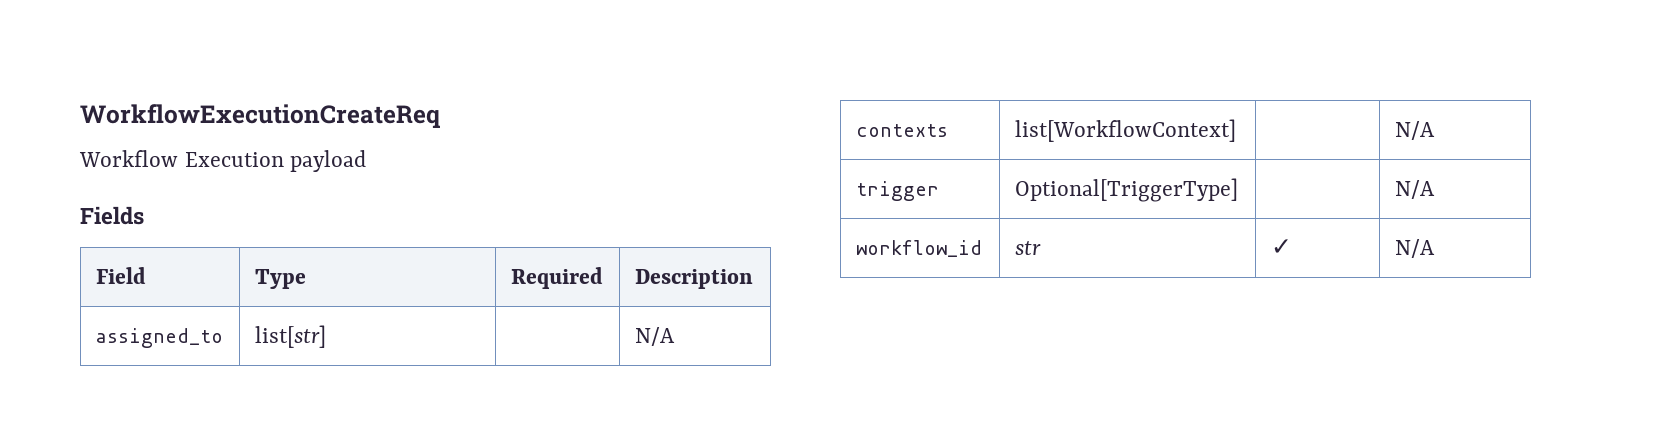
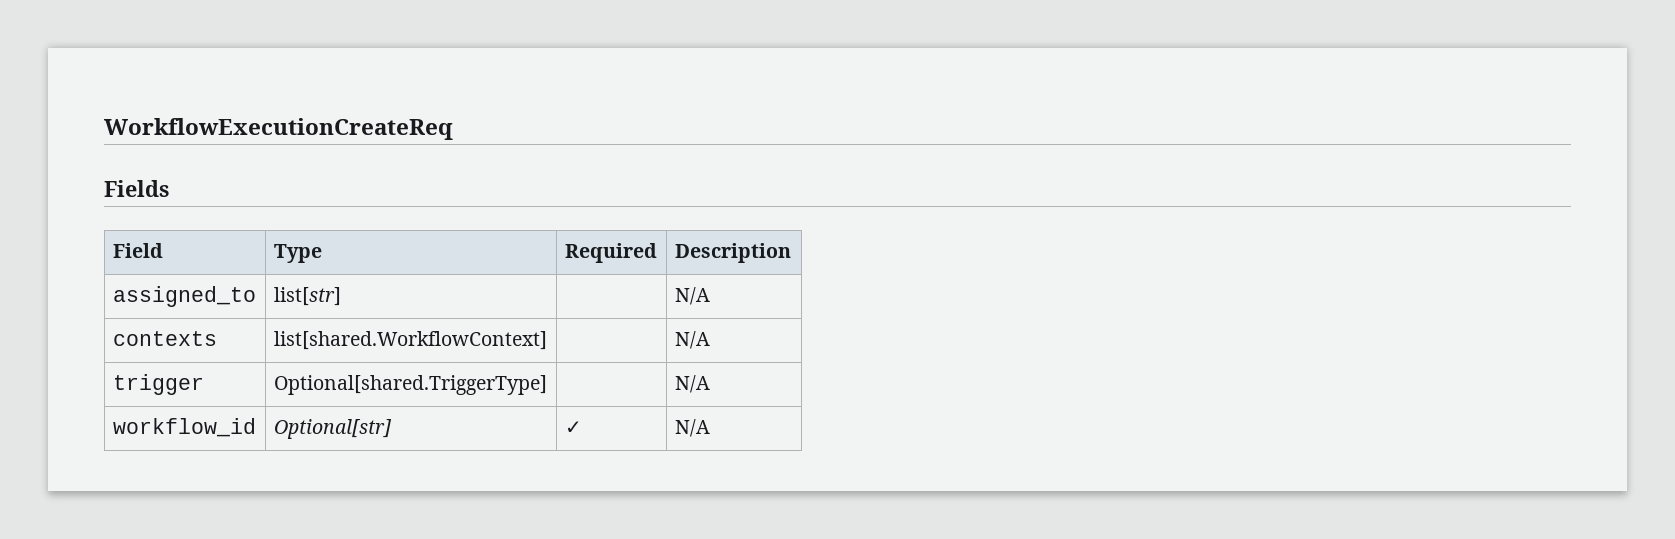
- Workflow Execution payload
- contexts | list[WorkflowContext] | | N/A
+ contexts | list[shared.WorkflowContext] | | N/A
- trigger | Optional[TriggerType] | | N/A
+ trigger | Optional[shared.TriggerType] | | N/A
- workflow_id | str | ✓ | N/A
+ workflow_id | Optional[str] | ✓ | N/A

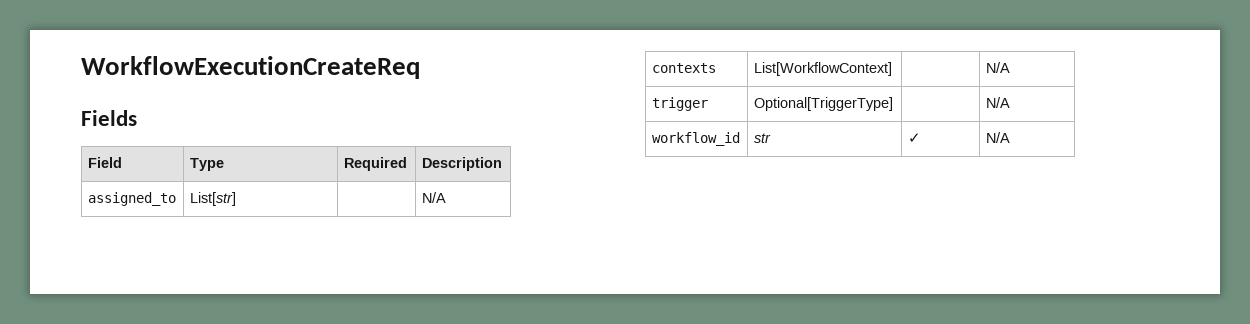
- assigned_to | list[str] | | N/A
+ assigned_to | List[str] | | N/A
- contexts | list[shared.WorkflowContext] | | N/A
+ contexts | List[WorkflowContext] | | N/A
- trigger | Optional[shared.TriggerType] | | N/A
+ trigger | Optional[TriggerType] | | N/A
- workflow_id | Optional[str] | ✓ | N/A
+ workflow_id | str | ✓ | N/A

